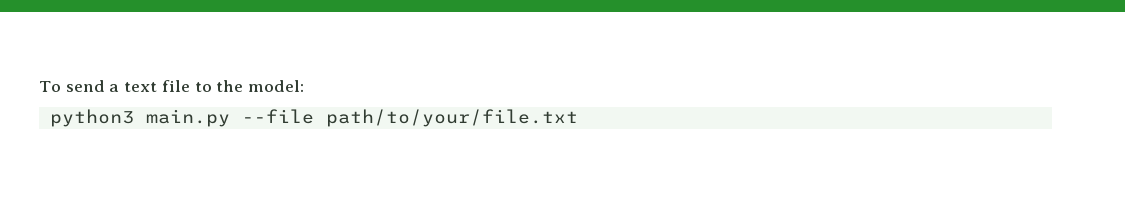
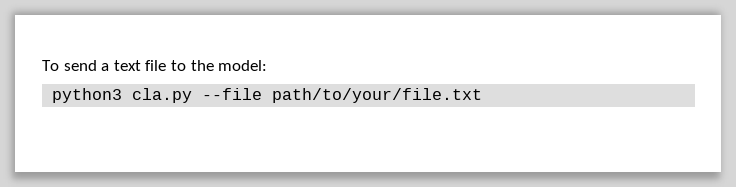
- python3 main.py --file path/to/your/file.txt
+ python3 cla.py --file path/to/your/file.txt

